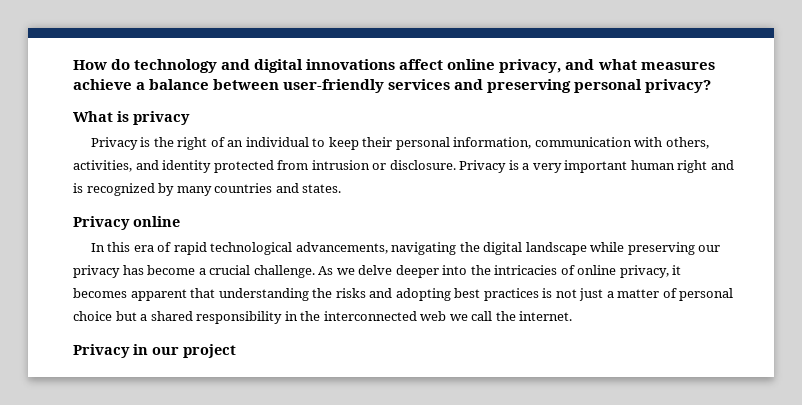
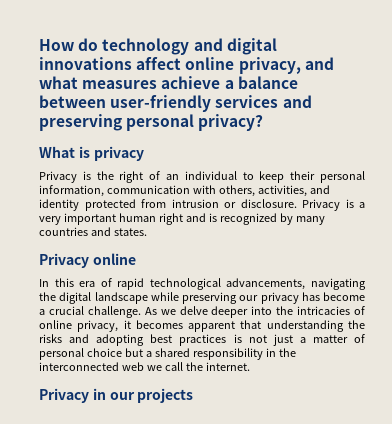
- Privacy in our project
+ Privacy in our projects

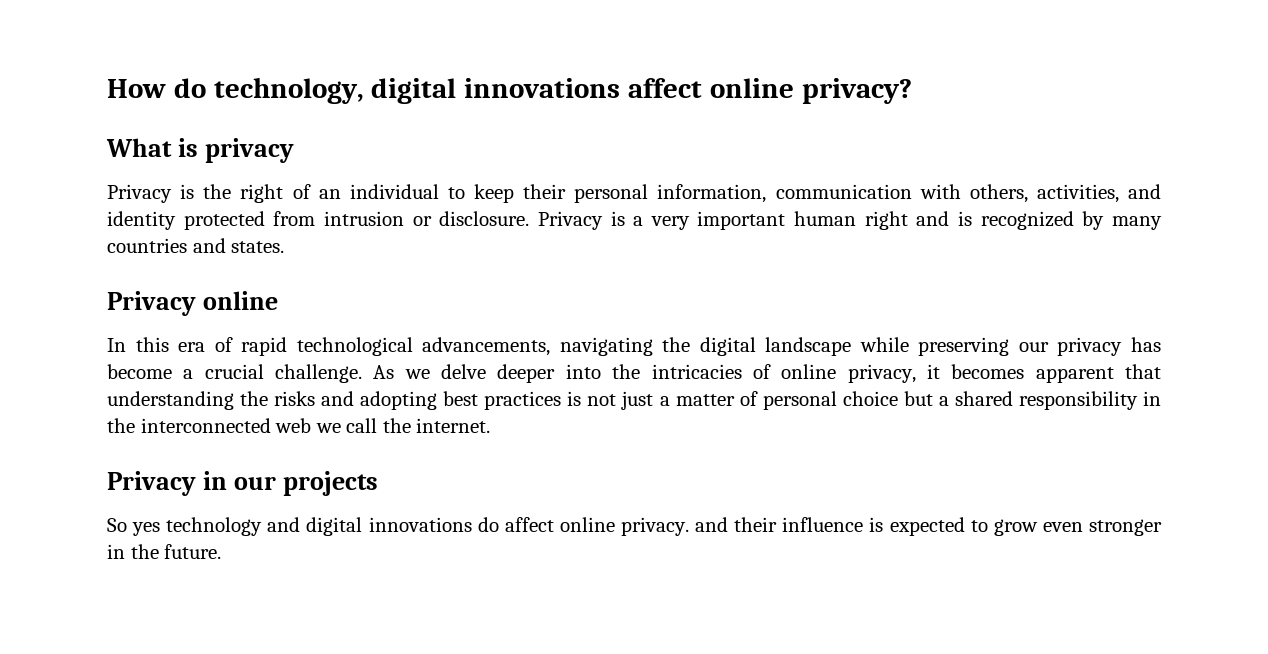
- How do technology and digital innovations affect online privacy, and what measures achieve a balance between user-friendly services and preserving personal privacy?
+ How do technology, digital innovations affect online privacy?
+ So yes technology and digital innovations do affect online privacy. and their influence is expected to grow even stronger in the future.

